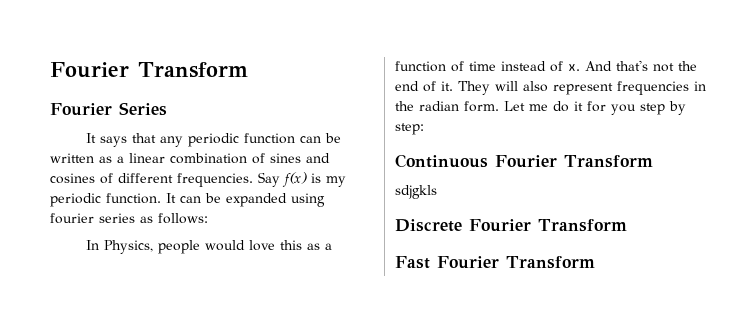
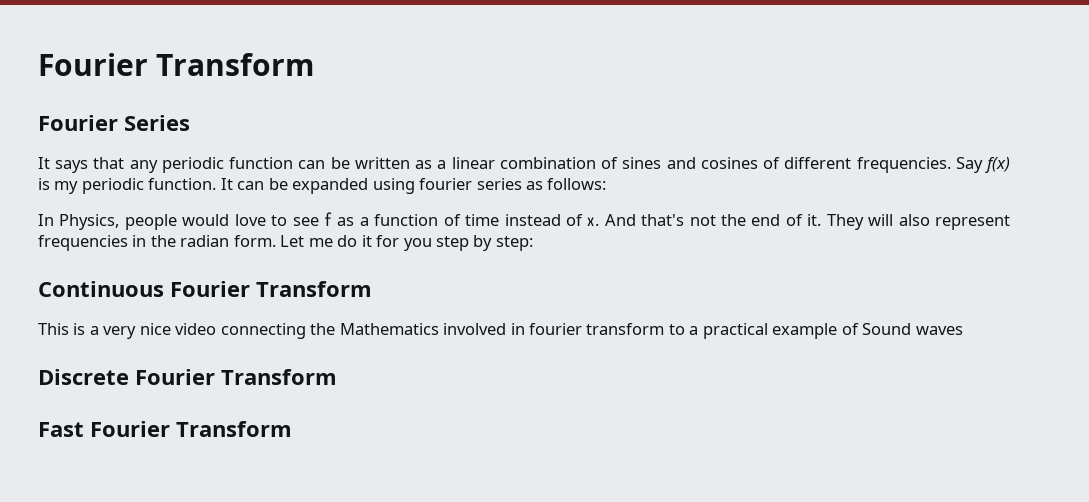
- In Physics, people would love this as a function of time instead of x.
+ In Physics, people would love to see f as a function of time instead of x.
- sdjgkls
+ This is a very nice video connecting the Mathematics involved in fourier transform to a practical example of Sound waves

